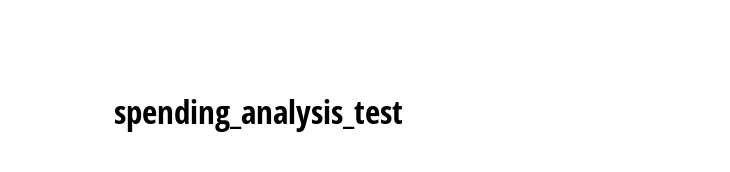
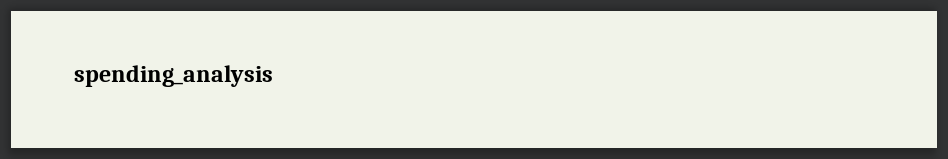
- spending_analysis_test
+ spending_analysis

